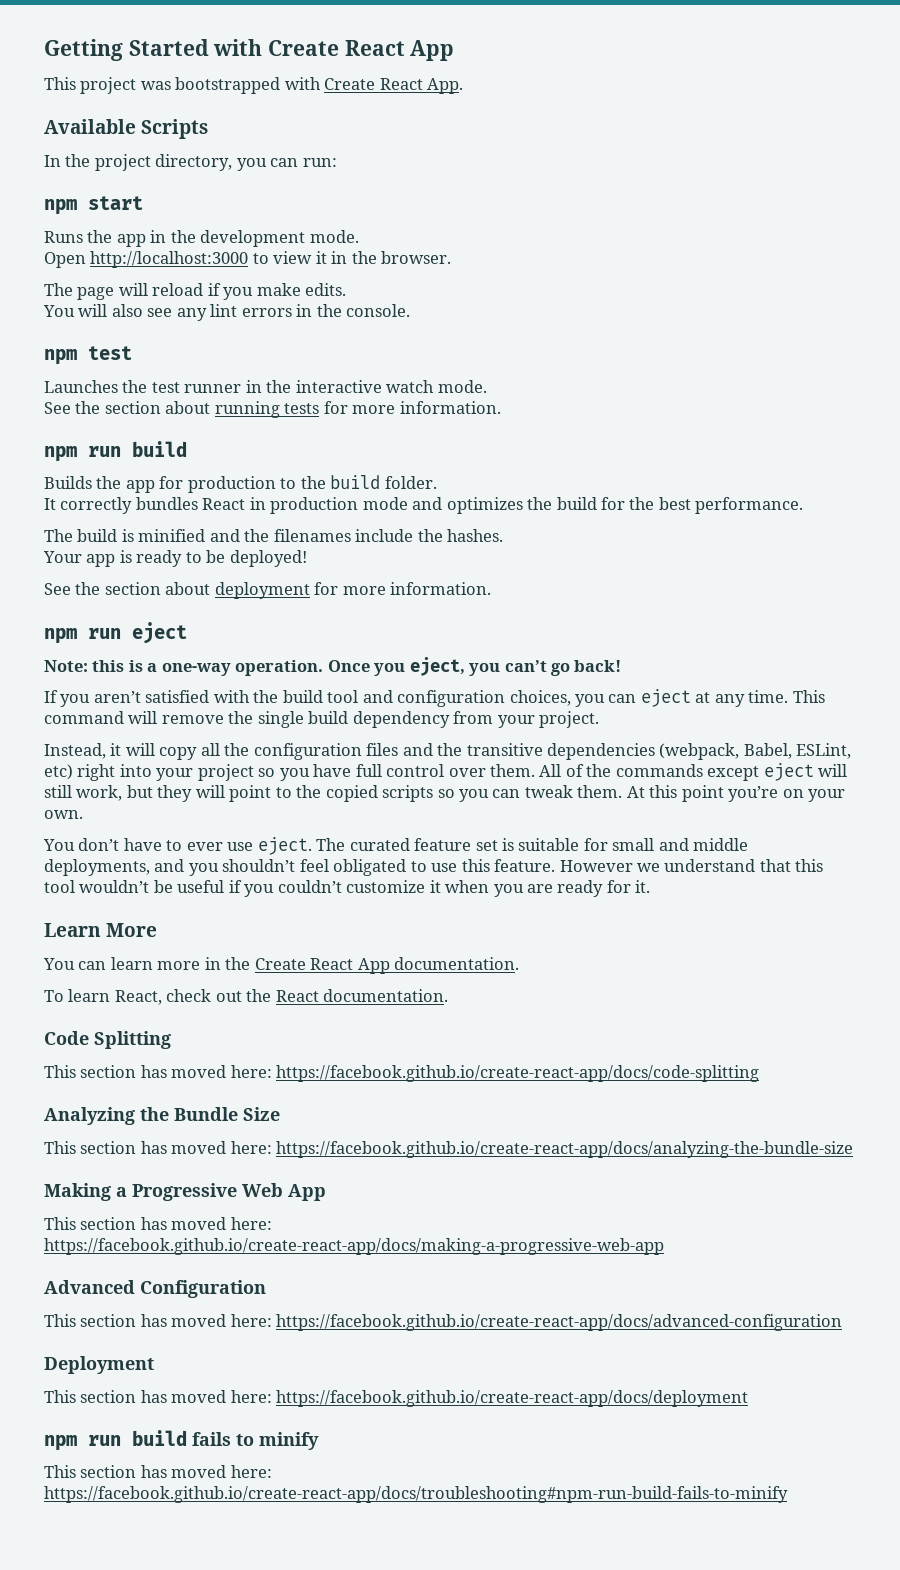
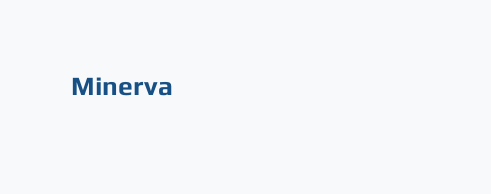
- Getting Started with Create React App
- This project was bootstrapped with Create React App.
- Available Scripts
- In the project directory, you can run:
- npm start
- Runs the app in the development mode.
- Open http://localhost:3000 to view it in the browser.
- The page will reload if you make edits.
- You will also see any lint errors in the console.
- npm test
- Launches the test runner in the interactive watch mode.
- See the section about running tests for more information.
- npm run build
- Builds the app for production to the build folder.
- It correctly bundles React in production mode and optimizes the build for the best performance.
- The build is minified and the filenames include the hashes.
- Your app is ready to be deployed!
- See the section about deployment for more information.
- npm run eject
- Note: this is a one-way operation. Once you eject, you can’t go back!
- If you aren’t satisfied with the build tool and configuration choices, you can eject at any time. This command will remove the single build dependency from your project.
- Instead, it will copy all the configuration files and the transitive dependencies (webpack, Babel, ESLint, etc) right into your project so you have full control over them. All of the commands except eject will still work, but they will point to the copied scripts so you can tweak them. At this point you’re on your own.
- You don’t have to ever use eject. The curated feature set is suitable for small and middle deployments, and you shouldn’t feel obligated to use this feature. However we understand that this tool wouldn’t be useful if you couldn’t customize it when you are ready for it.
- Learn More
- You can learn more in the Create React App documentation.
- To learn React, check out the React documentation.
- Code Splitting
- This section has moved here: https://facebook.github.io/create-react-app/docs/code-splitting
- Analyzing the Bundle Size
- This section has moved here: https://facebook.github.io/create-react-app/docs/analyzing-the-bundle-size
- Making a Progressive Web App
- This section has moved here: https://facebook.github.io/create-react-app/docs/making-a-progressive-web-app
- Advanced Configuration
- This section has moved here: https://facebook.github.io/create-react-app/docs/advanced-configuration
- Deployment
- This section has moved here: https://facebook.github.io/create-react-app/docs/deployment
- npm run build fails to minify
- This section has moved here: https://facebook.github.io/create-react-app/docs/troubleshooting#npm-run-build-fails-to-minify
+ Minerva

